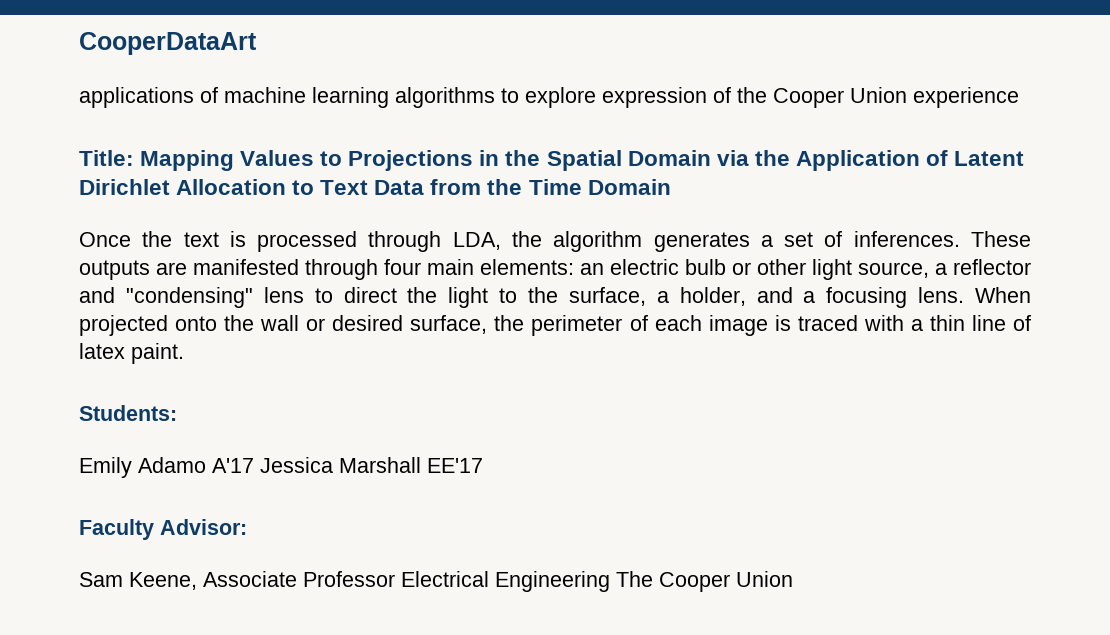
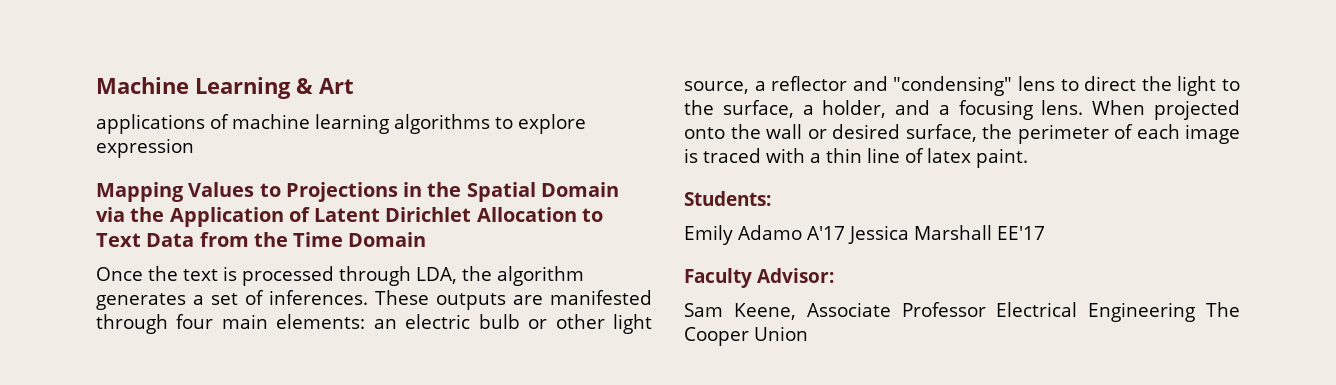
- CooperDataArt
+ Machine Learning & Art
- applications of machine learning algorithms to explore expression of the Cooper Union experience
- Title: Mapping Values to Projections in the Spatial Domain via the Application of Latent Dirichlet Allocation to Text Data from the Time Domain
+ applications of machine learning algorithms to explore expression
+ Mapping Values to Projections in the Spatial Domain via the Application of Latent Dirichlet Allocation to Text Data from the Time Domain

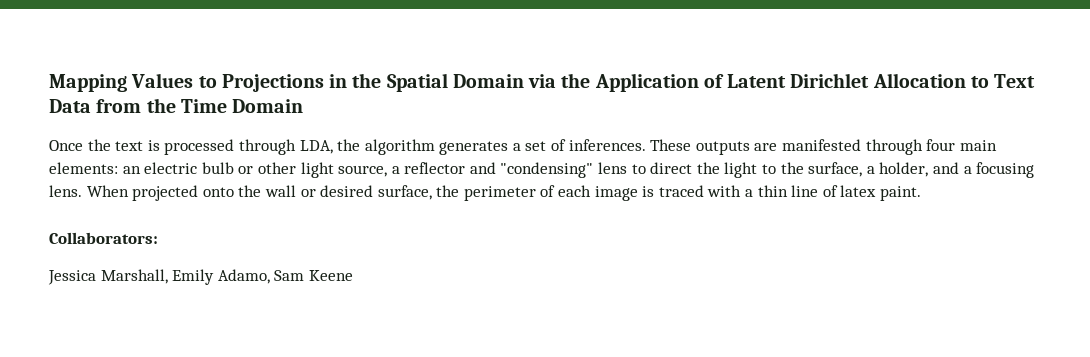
- Machine Learning & Art
- applications of machine learning algorithms to explore expression
- Students:
- Emily Adamo A'17 Jessica Marshall EE'17
- Faculty Advisor:
- Sam Keene, Associate Professor Electrical Engineering The Cooper Union
+ Collaborators:
+ Jessica Marshall, Emily Adamo, Sam Keene

